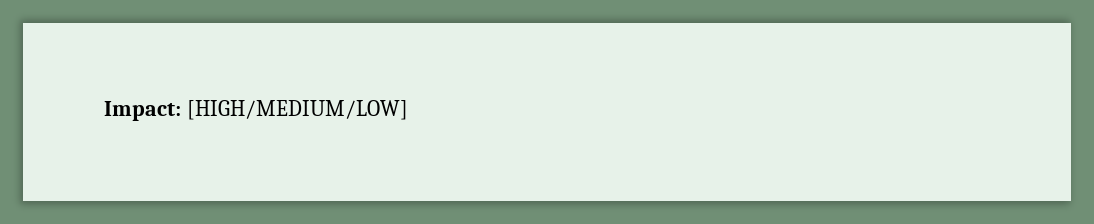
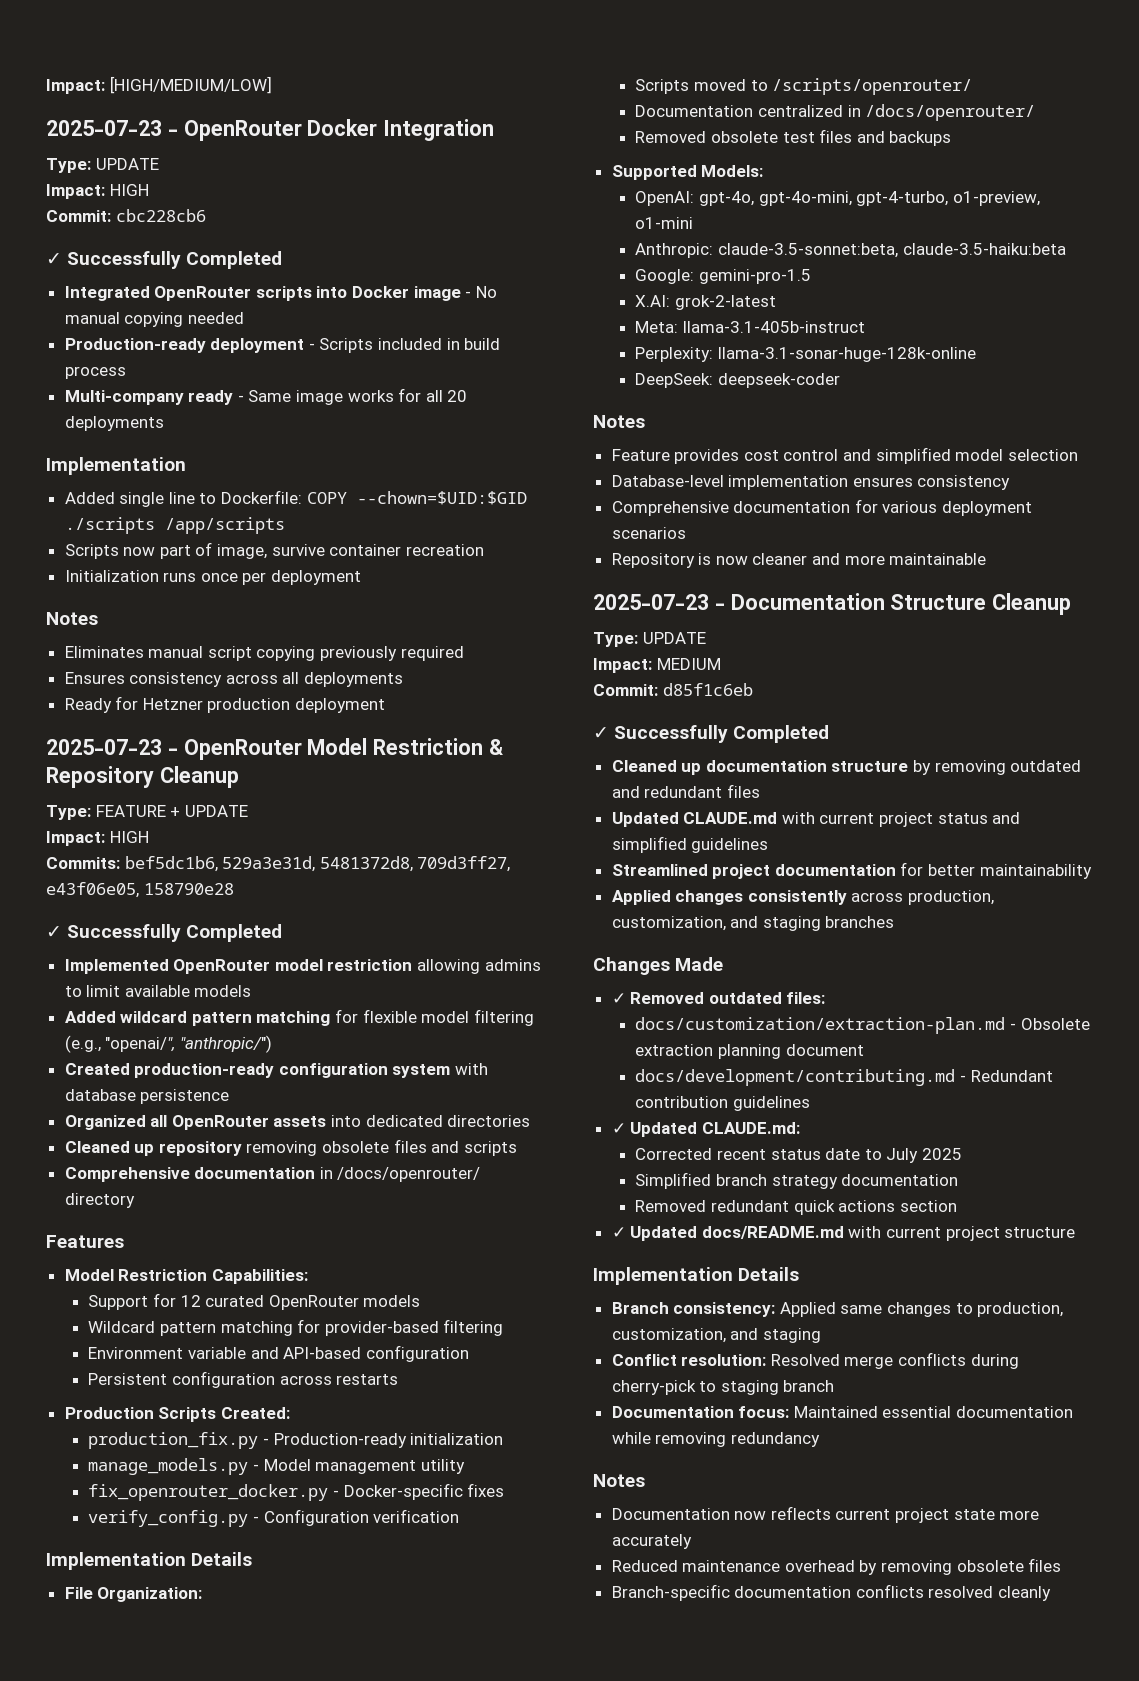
+ 2025-07-23 - OpenRouter Docker Integration
+ Type: UPDATE
+ Impact: HIGH
+ Commit: cbc228cb6
+ ✓ Successfully Completed
+ Integrated OpenRouter scripts into Docker image - No manual copying needed
+ Production-ready deployment - Scripts included in build process
+ Multi-company ready - Same image works for all 20 deployments
+ Implementation
+ Added single line to Dockerfile: COPY --chown=$UID:$GID ./scripts /app/scripts
+ Scripts now part of image, survive container recreation
+ Initialization runs once per deployment
+ Notes
+ Eliminates manual script copying previously required
+ Ensures consistency across all deployments
+ Ready for Hetzner production deployment
+ 2025-07-23 - OpenRouter Model Restriction & Repository Cleanup
+ Type: FEATURE + UPDATE
+ Impact: HIGH
+ Commits: bef5dc1b6, 529a3e31d, 5481372d8, 709d3ff27, e43f06e05, 158790e28
+ ✓ Successfully Completed
+ Implemented OpenRouter model restriction allowing admins to limit available models
+ Added wildcard pattern matching for flexible model filtering (e.g., "openai/", "anthropic/")
+ Created production-ready configuration system with database persistence
+ Organized all OpenRouter assets into dedicated directories
+ Cleaned up repository removing obsolete files and scripts
+ Comprehensive documentation in /docs/openrouter/ directory
+ Features
+ Model Restriction Capabilities:
+ Support for 12 curated OpenRouter models
+ Wildcard pattern matching for provider-based filtering
+ Environment variable and API-based configuration
+ Persistent configuration across restarts
+ Production Scripts Created:
+ production_fix.py - Production-ready initialization
+ manage_models.py - Model management utility
+ fix_openrouter_docker.py - Docker-specific fixes
+ verify_config.py - Configuration verification
+ Implementation Details
+ File Organization:
+ Scripts moved to /scripts/openrouter/
+ Documentation centralized in /docs/openrouter/
+ Removed obsolete test files and backups
+ Supported Models:
+ OpenAI: gpt-4o, gpt-4o-mini, gpt-4-turbo, o1-preview, o1-mini
+ Anthropic: claude-3.5-sonnet:beta, claude-3.5-haiku:beta
+ Google: gemini-pro-1.5
+ X.AI: grok-2-latest
+ Meta: llama-3.1-405b-instruct
+ Perplexity: llama-3.1-sonar-huge-128k-online
+ DeepSeek: deepseek-coder
+ Notes
+ Feature provides cost control and simplified model selection
+ Database-level implementation ensures consistency
+ Comprehensive documentation for various deployment scenarios
+ Repository is now cleaner and more maintainable
+ 2025-07-23 - Documentation Structure Cleanup
+ Type: UPDATE
+ Impact: MEDIUM
+ Commit: d85f1c6eb
+ ✓ Successfully Completed
+ Cleaned up documentation structure by removing outdated and redundant files
+ Updated CLAUDE.md with current project status and simplified guidelines
+ Streamlined project documentation for better maintainability
+ Applied changes consistently across production, customization, and staging branches
+ Changes Made
+ ✓ Removed outdated files:
+ docs/customization/extraction-plan.md - Obsolete extraction planning document
+ docs/development/contributing.md - Redundant contribution guidelines
+ ✓ Updated CLAUDE.md:
+ Corrected recent status date to July 2025
+ Simplified branch strategy documentation
+ Removed redundant quick actions section
+ ✓ Updated docs/README.md with current project structure
+ Implementation Details
+ Branch consistency: Applied same changes to production, customization, and staging
+ Conflict resolution: Resolved merge conflicts during cherry-pick to staging branch
+ Documentation focus: Maintained essential documentation while removing redundancy
+ Notes
+ Documentation now reflects current project state more accurately
+ Reduced maintenance overhead by removing obsolete files
+ Branch-specific documentation conflicts resolved cleanly

